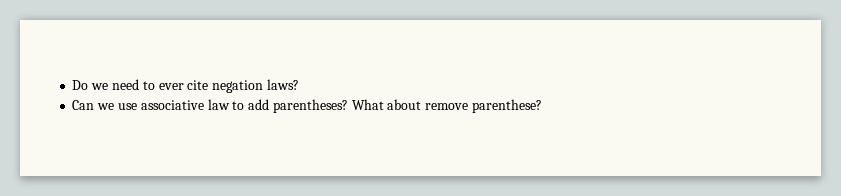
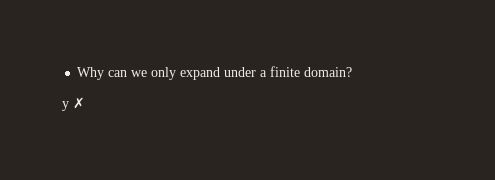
- Do we need to ever cite negation laws?
- Can we use associative law to add parentheses? What about remove parenthese?
+ Why can we only expand under a finite domain?
+ y ✗

